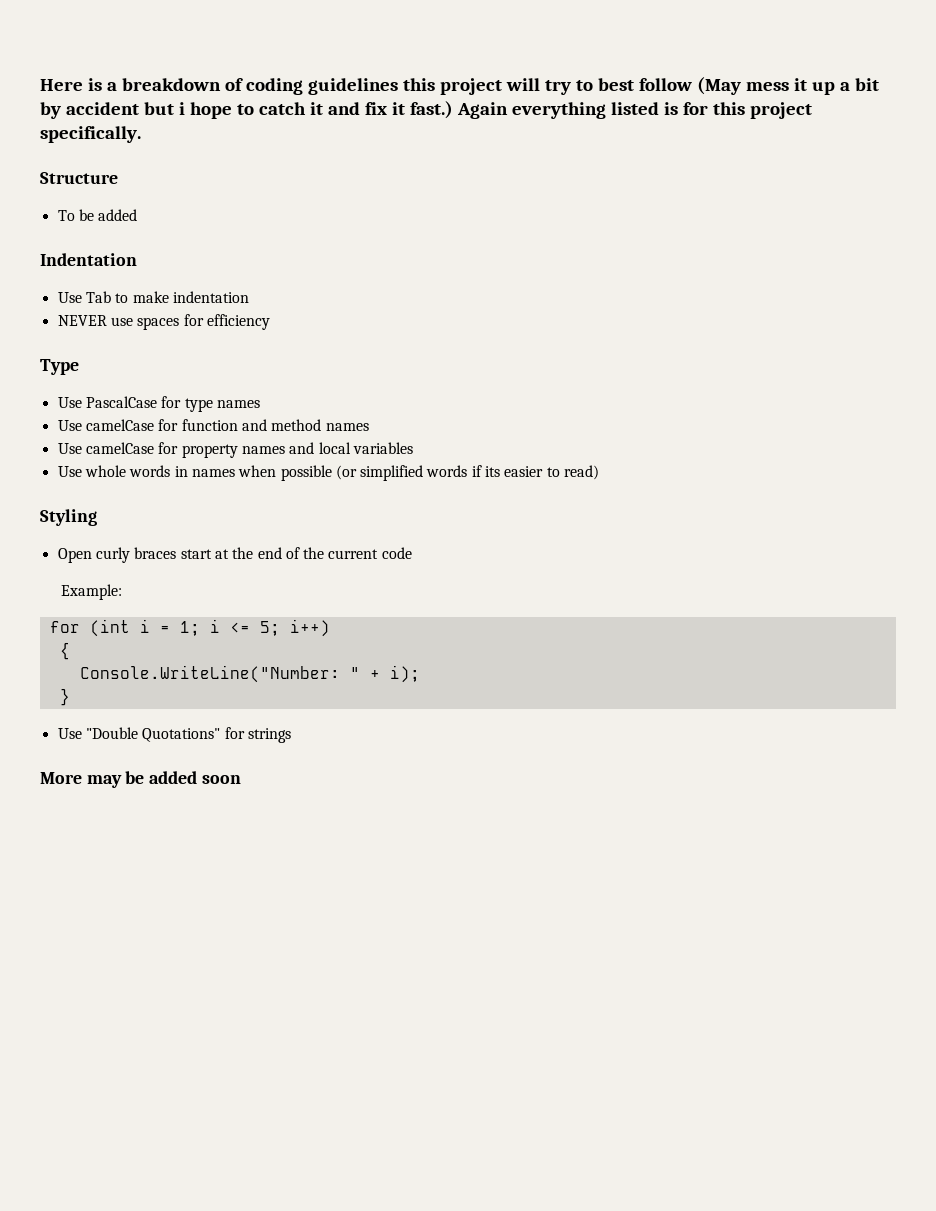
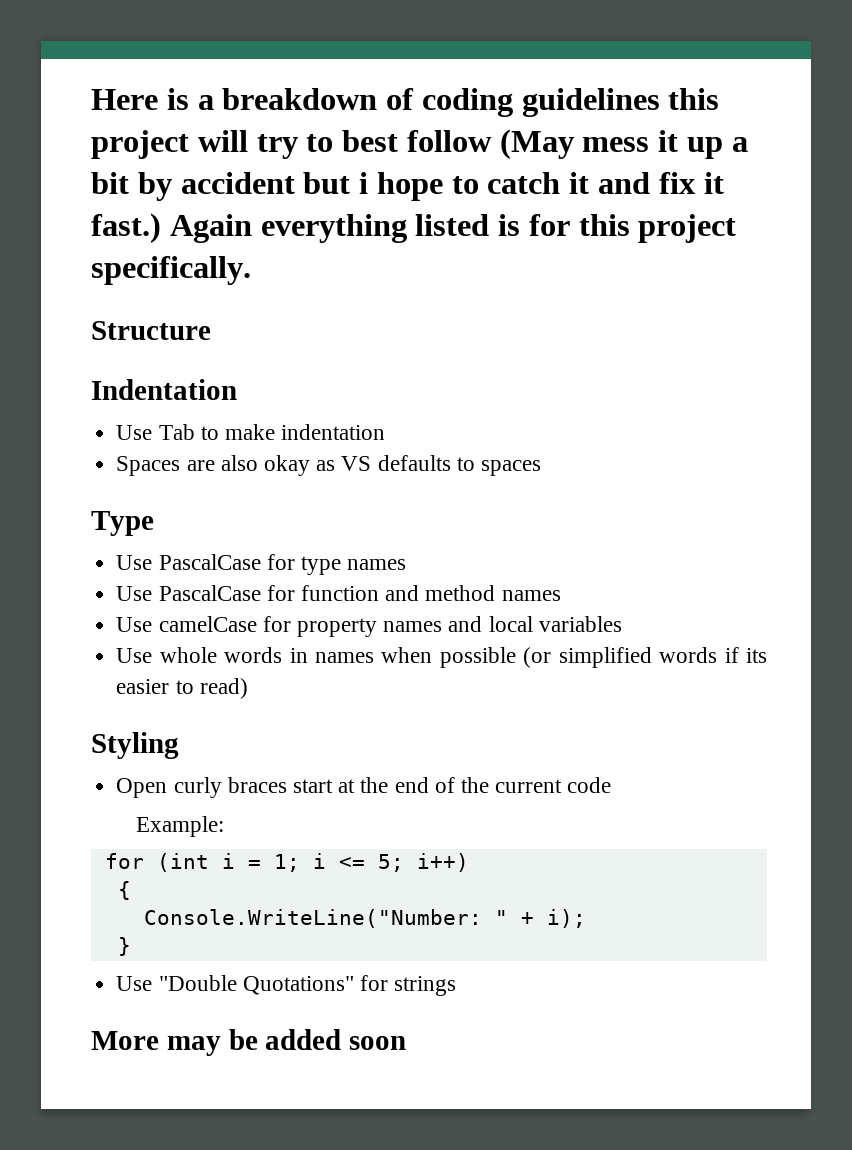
- To be added
- NEVER use spaces for efficiency
+ Spaces are also okay as VS defaults to spaces
- Use camelCase for function and method names
+ Use PascalCase for function and method names

